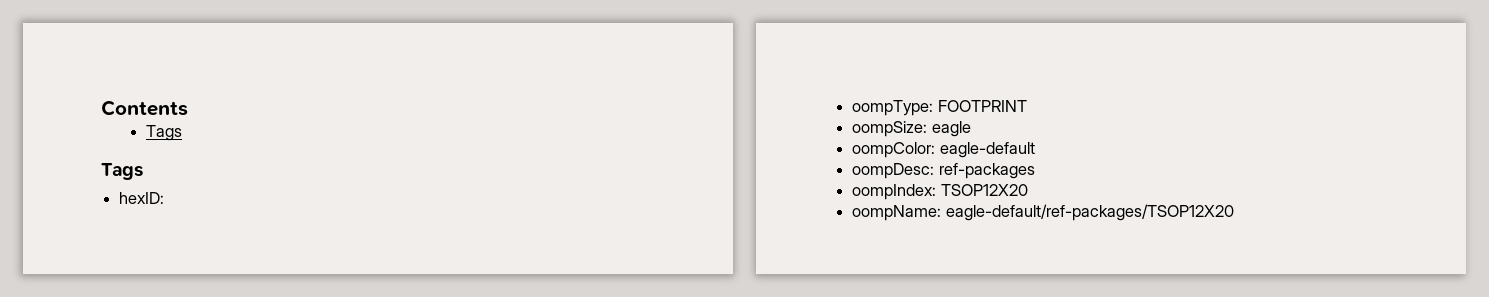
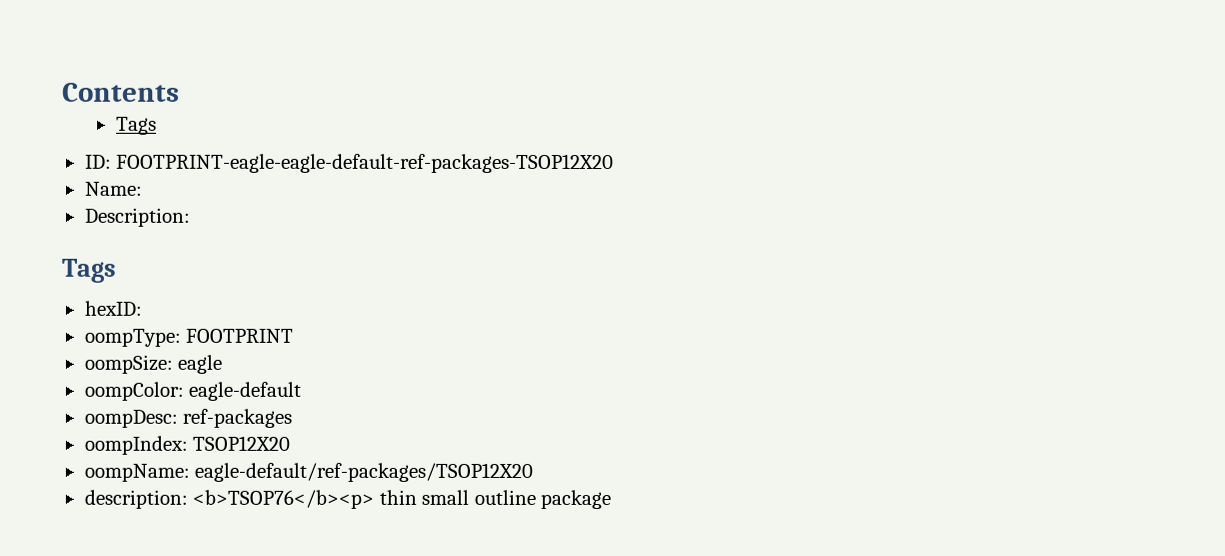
+ ID: FOOTPRINT-eagle-eagle-default-ref-packages-TSOP12X20
+ Name:
+ Description:
+ description: <b>TSOP76</b><p> thin small outline package

